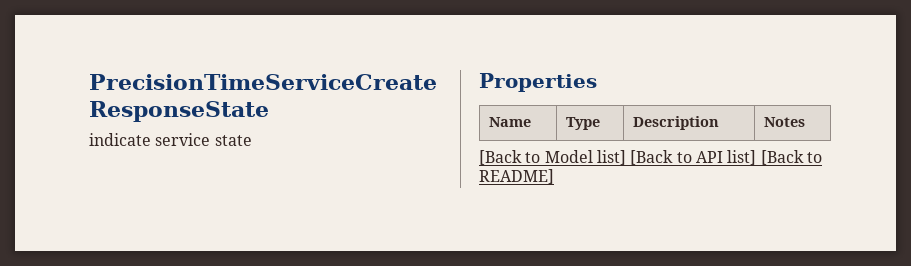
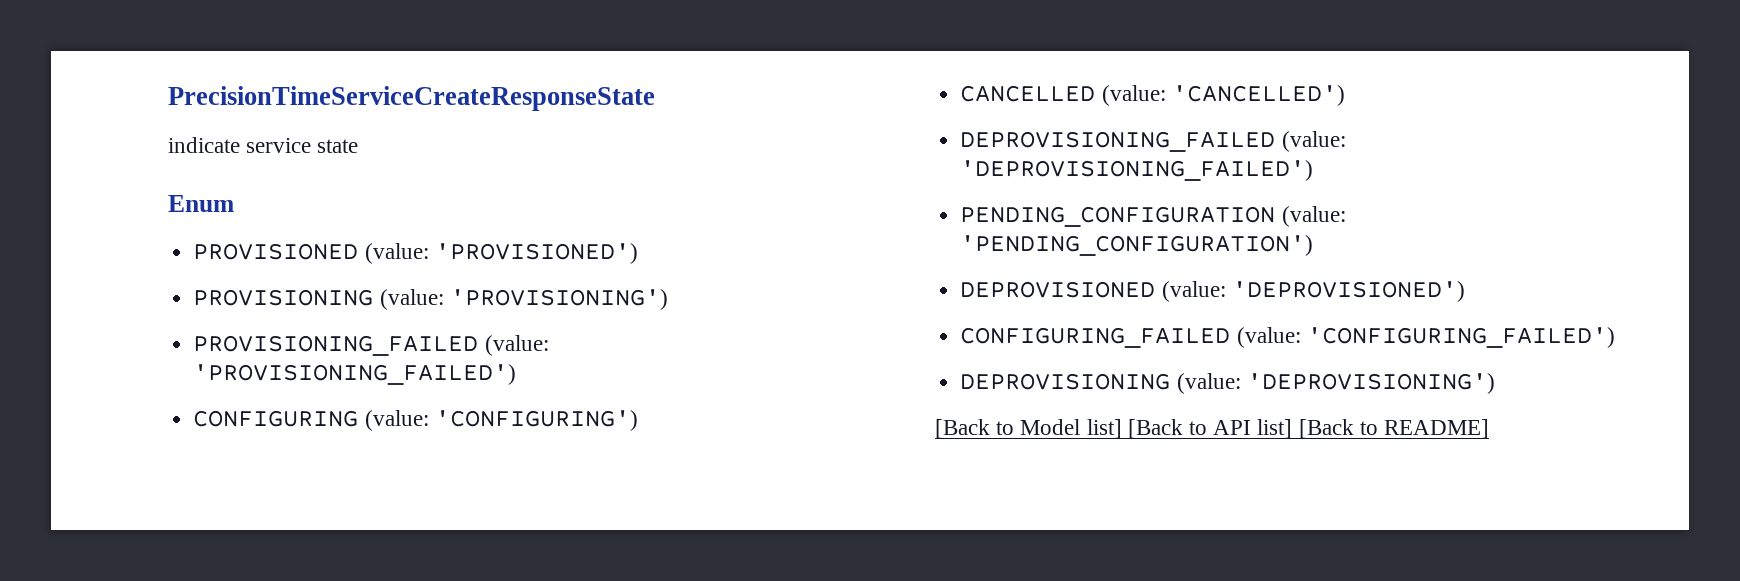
- Properties
- Name | Type | Description | Notes
+ Enum
+ PROVISIONED (value: 'PROVISIONED')
+ PROVISIONING (value: 'PROVISIONING')
+ PROVISIONING_FAILED (value: 'PROVISIONING_FAILED')
+ CONFIGURING (value: 'CONFIGURING')
+ CANCELLED (value: 'CANCELLED')
+ DEPROVISIONING_FAILED (value: 'DEPROVISIONING_FAILED')
+ PENDING_CONFIGURATION (value: 'PENDING_CONFIGURATION')
+ DEPROVISIONED (value: 'DEPROVISIONED')
+ CONFIGURING_FAILED (value: 'CONFIGURING_FAILED')
+ DEPROVISIONING (value: 'DEPROVISIONING')

